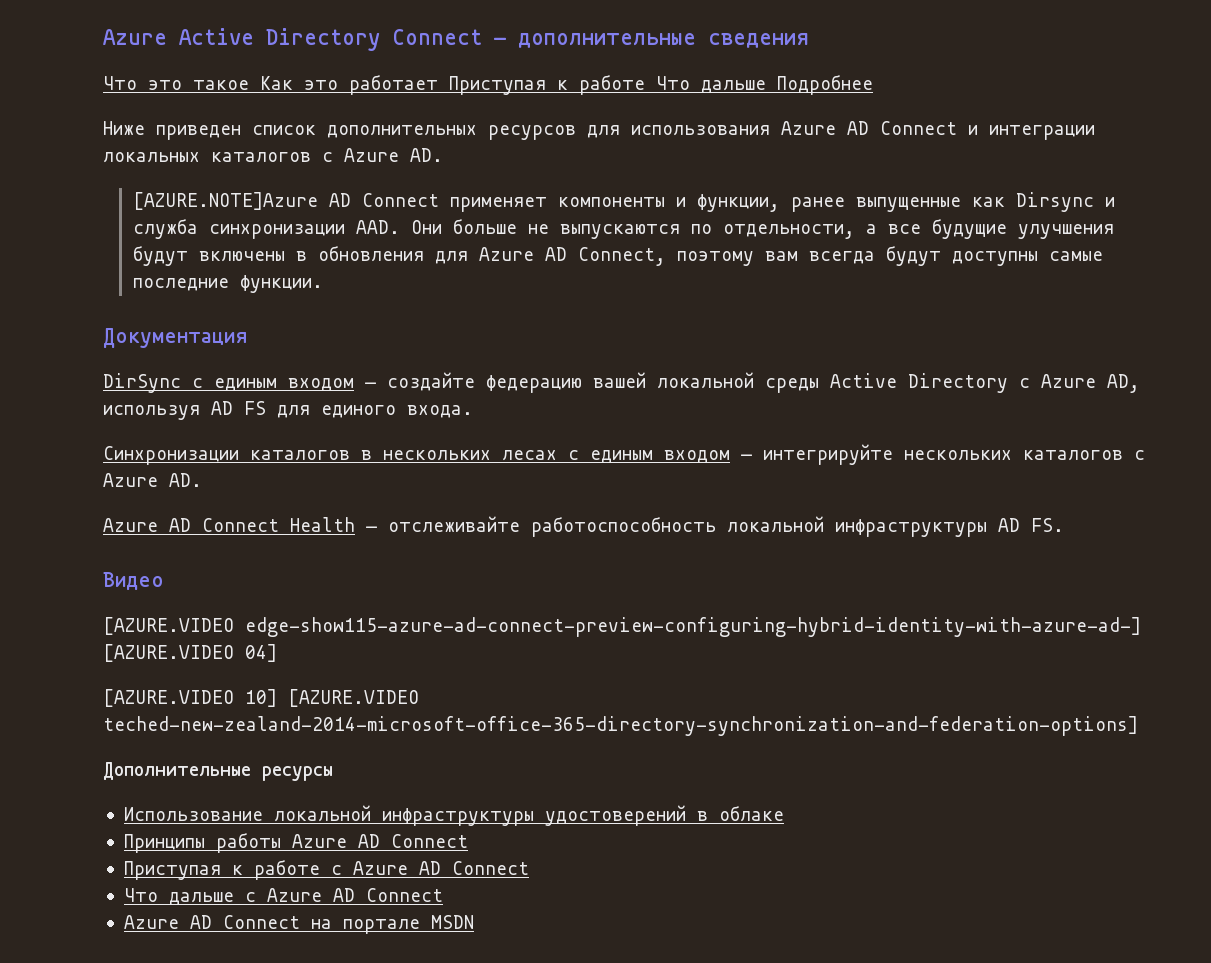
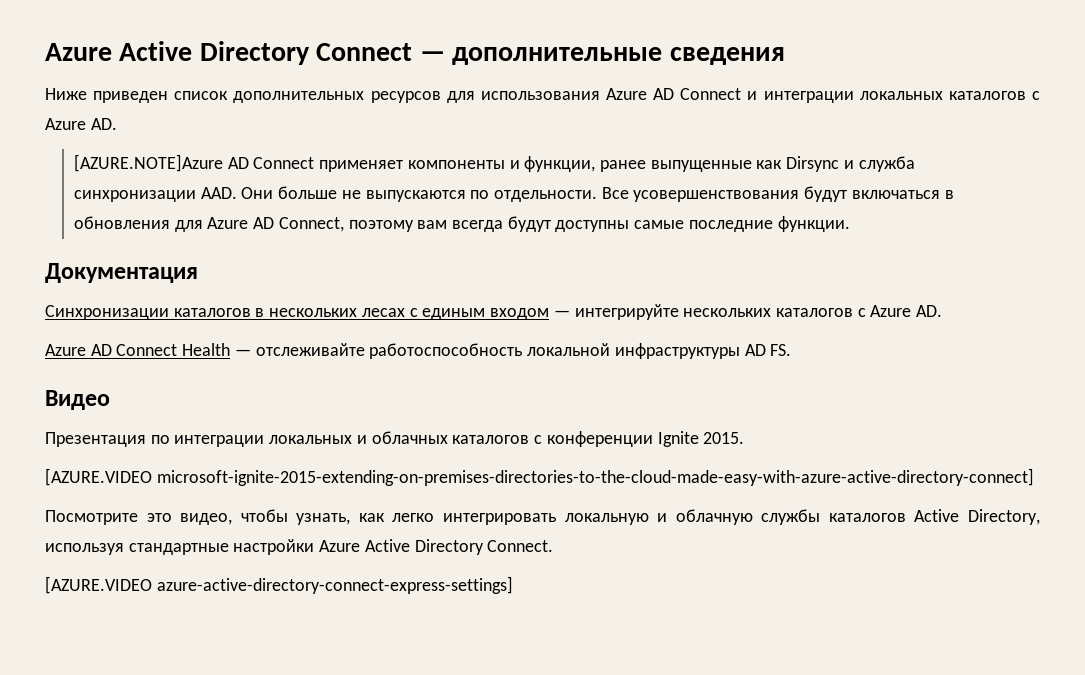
- Что это такое Как это работает Приступая к работе Что дальше Подробнее
- [AZURE.NOTE]Azure AD Connect применяет компоненты и функции, ранее выпущенные как Dirsync и служба синхронизации AAD. Они больше не выпускаются по отдельности, а все будущие улучшения будут включены в обновления для Azure AD Connect, поэтому вам всегда будут доступны самые последние функции.
+ [AZURE.NOTE]Azure AD Connect применяет компоненты и функции, ранее выпущенные как Dirsync и служба синхронизации AAD. Они больше не выпускаются по отдельности. Все усовершенствования будут включаться в обновления для Azure AD Connect, поэтому вам всегда будут доступны самые последние функции.
- DirSync с единым входом — создайте федерацию вашей локальной среды Active Directory с Azure AD, используя AD FS для единого входа.
- [AZURE.VIDEO edge-show115-azure-ad-connect-preview-configuring-hybrid-identity-with-azure-ad-] [AZURE.VIDEO 04]
- [AZURE.VIDEO 10] [AZURE.VIDEO teched-new-zealand-2014-microsoft-office-365-directory-synchronization-and-federation-options]
- Дополнительные ресурсы
- Использование локальной инфраструктуры удостоверений в облаке
- Принципы работы Azure AD Connect
- Приступая к работе с Azure AD Connect
- Что дальше с Azure AD Connect
- Azure AD Connect на портале MSDN
+ Презентация по интеграции локальных и облачных каталогов с конференции Ignite 2015.
+ [AZURE.VIDEO microsoft-ignite-2015-extending-on-premises-directories-to-the-cloud-made-easy-with-azure-active-directory-connect]
+ Посмотрите это видео, чтобы узнать, как легко интегрировать локальную и облачную службы каталогов Active Directory, используя стандартные настройки Azure Active Directory Connect.
+ [AZURE.VIDEO azure-active-directory-connect-express-settings]

